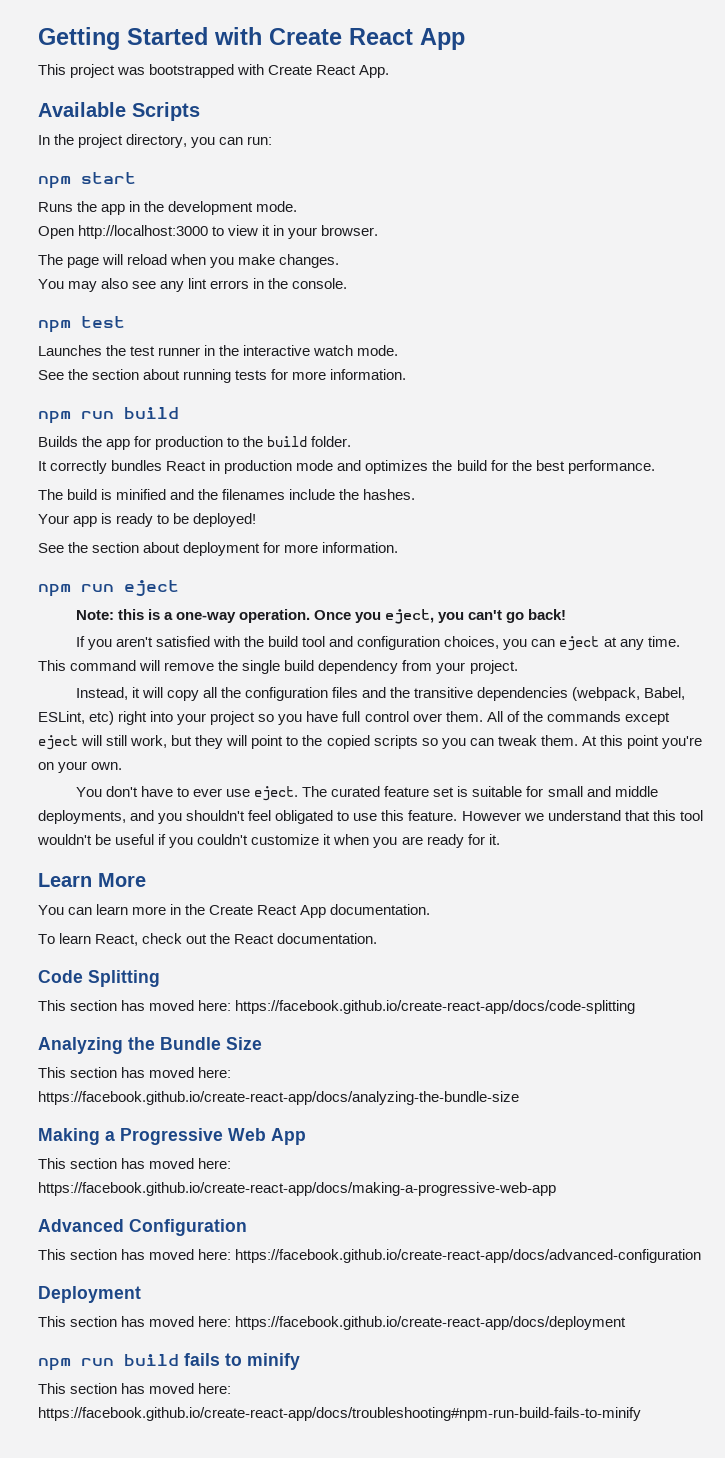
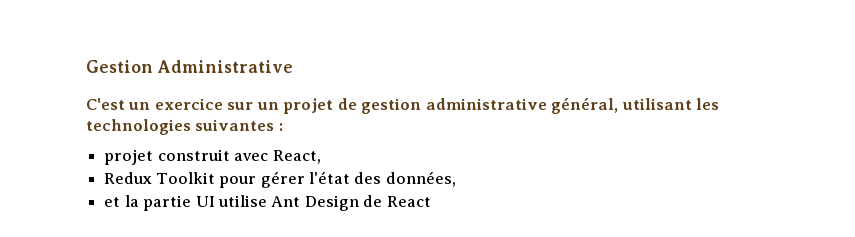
- Getting Started with Create React App
- This project was bootstrapped with Create React App.
- Available Scripts
- In the project directory, you can run:
- npm start
- Runs the app in the development mode.
- Open http://localhost:3000 to view it in your browser.
- The page will reload when you make changes.
- You may also see any lint errors in the console.
- npm test
- Launches the test runner in the interactive watch mode.
- See the section about running tests for more information.
- npm run build
- Builds the app for production to the build folder.
- It correctly bundles React in production mode and optimizes the build for the best performance.
- The build is minified and the filenames include the hashes.
- Your app is ready to be deployed!
- See the section about deployment for more information.
- npm run eject
- Note: this is a one-way operation. Once you eject, you can't go back!
- If you aren't satisfied with the build tool and configuration choices, you can eject at any time. This command will remove the single build dependency from your project.
- Instead, it will copy all the configuration files and the transitive dependencies (webpack, Babel, ESLint, etc) right into your project so you have full control over them. All of the commands except eject will still work, but they will point to the copied scripts so you can tweak them. At this point you're on your own.
- You don't have to ever use eject. The curated feature set is suitable for small and middle deployments, and you shouldn't feel obligated to use this feature. However we understand that this tool wouldn't be useful if you couldn't customize it when you are ready for it.
- Learn More
- You can learn more in the Create React App documentation.
- To learn React, check out the React documentation.
- Code Splitting
- This section has moved here: https://facebook.github.io/create-react-app/docs/code-splitting
- Analyzing the Bundle Size
- This section has moved here: https://facebook.github.io/create-react-app/docs/analyzing-the-bundle-size
- Making a Progressive Web App
- This section has moved here: https://facebook.github.io/create-react-app/docs/making-a-progressive-web-app
- Advanced Configuration
- This section has moved here: https://facebook.github.io/create-react-app/docs/advanced-configuration
- Deployment
- This section has moved here: https://facebook.github.io/create-react-app/docs/deployment
- npm run build fails to minify
- This section has moved here: https://facebook.github.io/create-react-app/docs/troubleshooting#npm-run-build-fails-to-minify
+ Gestion Administrative
+ C'est un exercice sur un projet de gestion administrative général, utilisant les technologies suivantes :
+ projet construit avec React,
+ Redux Toolkit pour gérer l'état des données,
+ et la partie UI utilise Ant Design de React

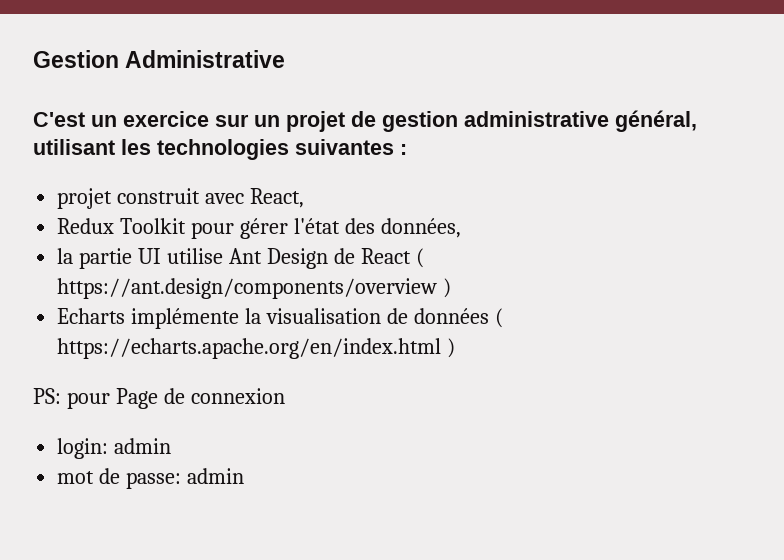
- et la partie UI utilise Ant Design de React
+ la partie UI utilise Ant Design de React ( https://ant.design/components/overview )
+ Echarts implémente la visualisation de données ( https://echarts.apache.org/en/index.html )
+ PS: pour Page de connexion
+ login: admin
+ mot de passe: admin

